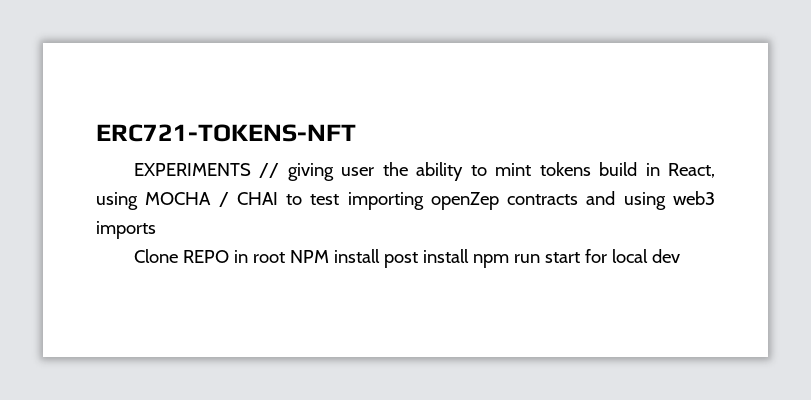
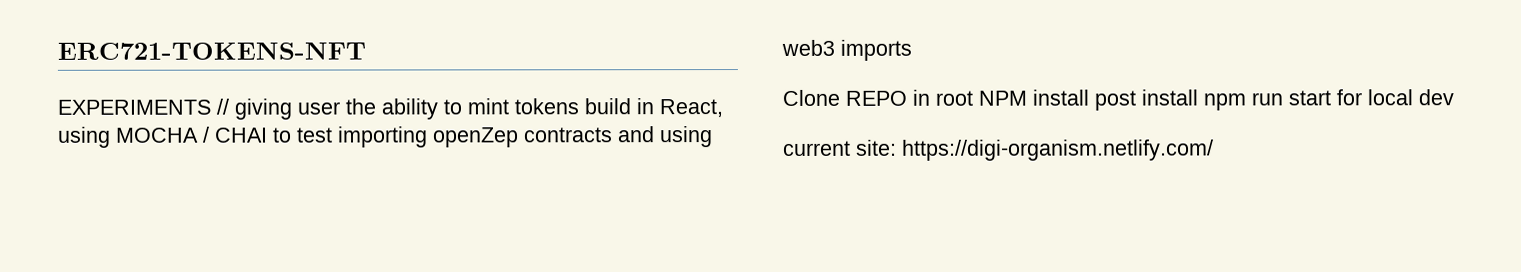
+ current site: https://digi-organism.netlify.com/

